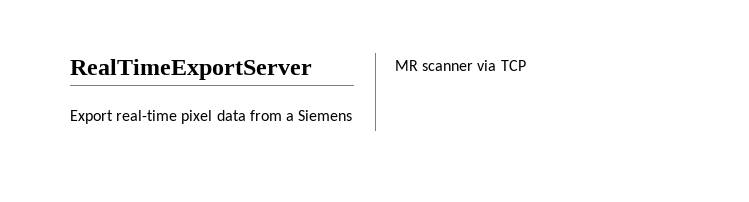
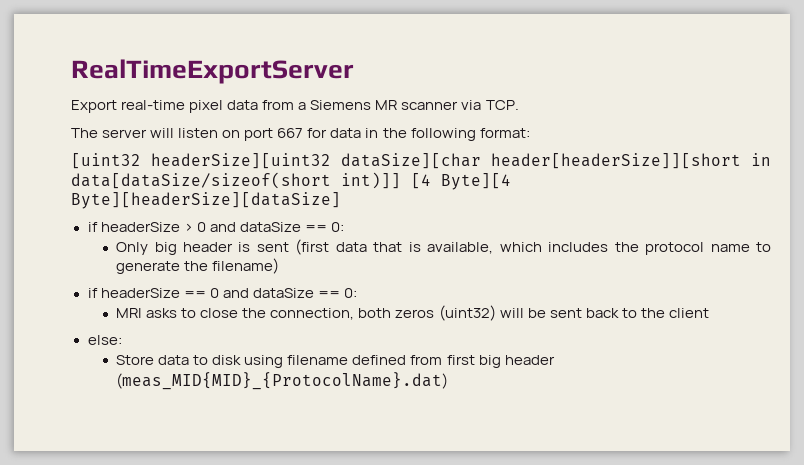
- Export real-time pixel data from a Siemens MR scanner via TCP
+ Export real-time pixel data from a Siemens MR scanner via TCP.
+ The server will listen on port 667 for data in the following format:
+ [uint32 headerSize][uint32 dataSize][char header[headerSize]][short in data[dataSize/sizeof(short int)]] [4 Byte][4 Byte][headerSize][dataSize]
+ if headerSize > 0 and dataSize == 0:
+ Only big header is sent (first data that is available, which includes the protocol name to generate the filename)
+ if headerSize == 0 and dataSize == 0:
+ MRI asks to close the connection, both zeros (uint32) will be sent back to the client
+ else:
+ Store data to disk using filename defined from first big header (meas_MID{MID}_{ProtocolName}.dat)

